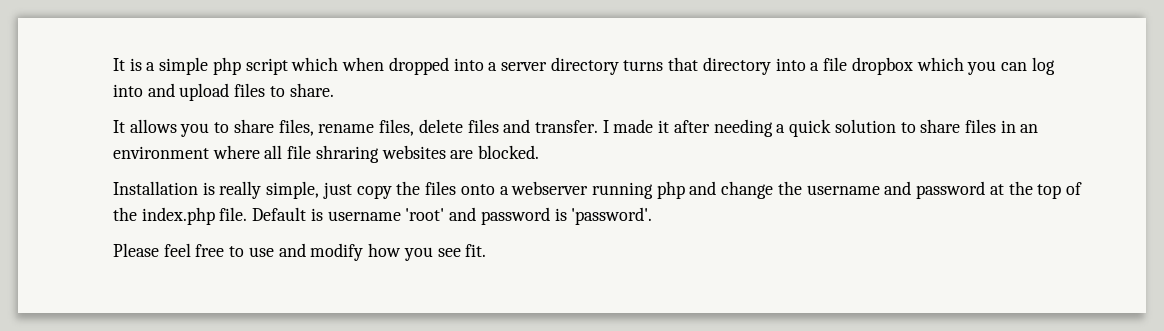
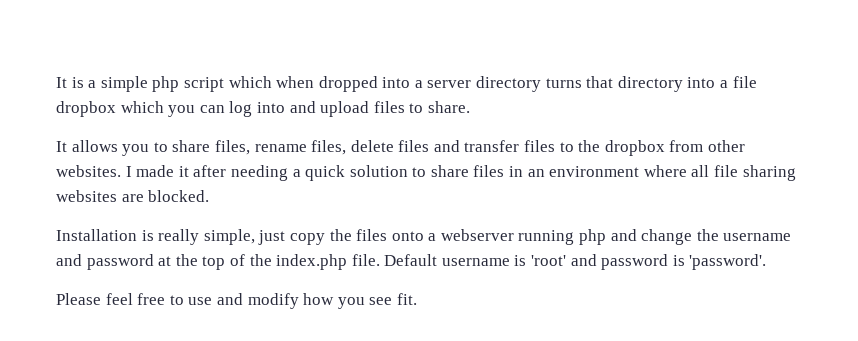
- It allows you to share files, rename files, delete files and transfer.
+ It allows you to share files, rename files, delete files and transfer files to the dropbox from other websites.
- I made it after needing a quick solution to share files in an environment where all file shraring websites are blocked.
+ I made it after needing a quick solution to share files in an environment where all file sharing websites are blocked.
- Default is username 'root' and password is 'password'.
+ Default username is 'root' and password is 'password'.

